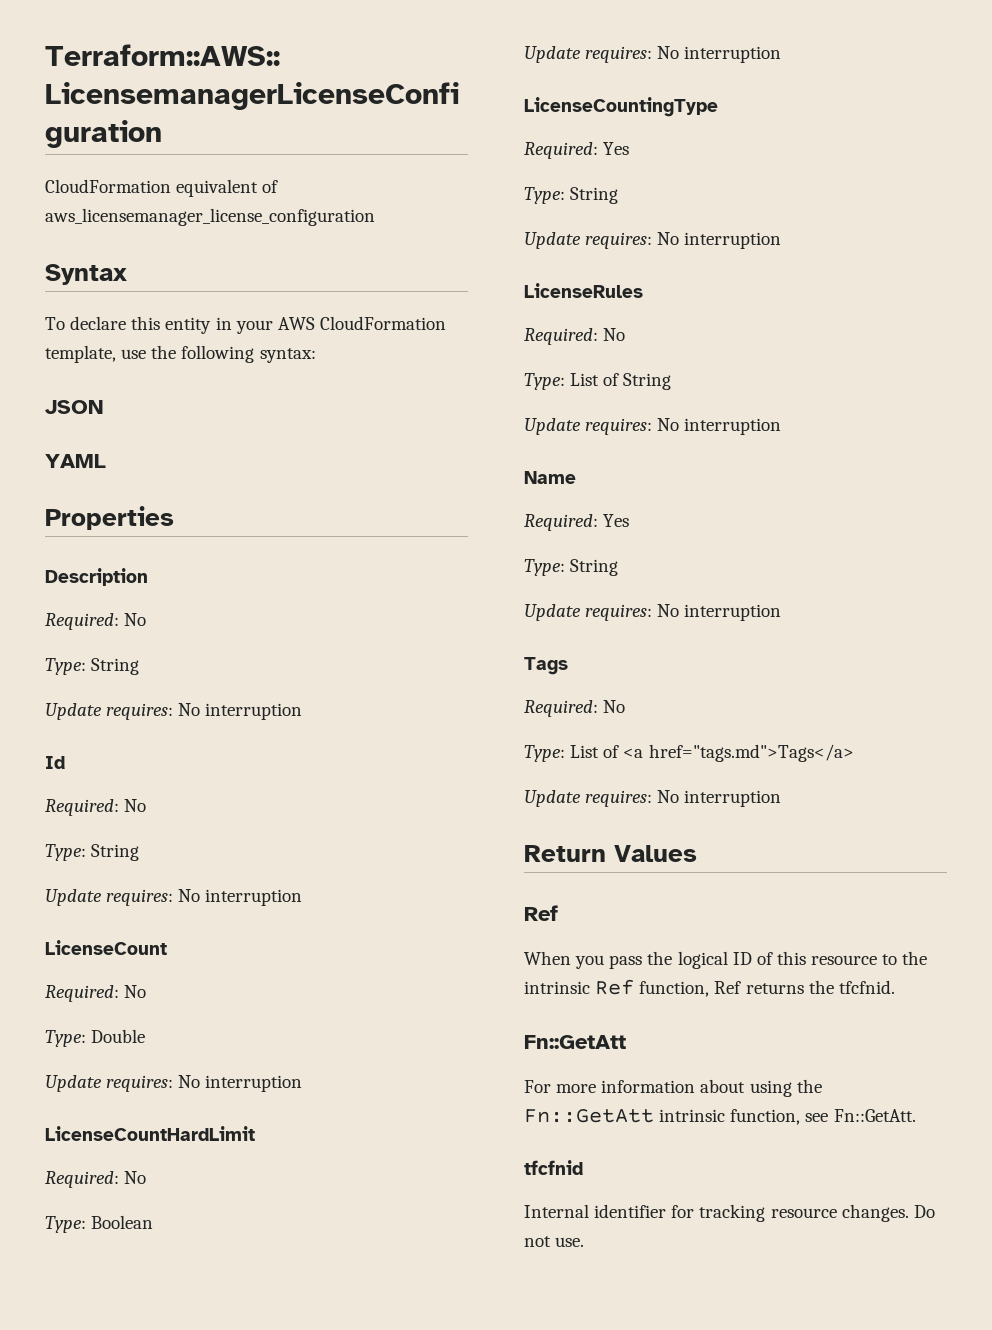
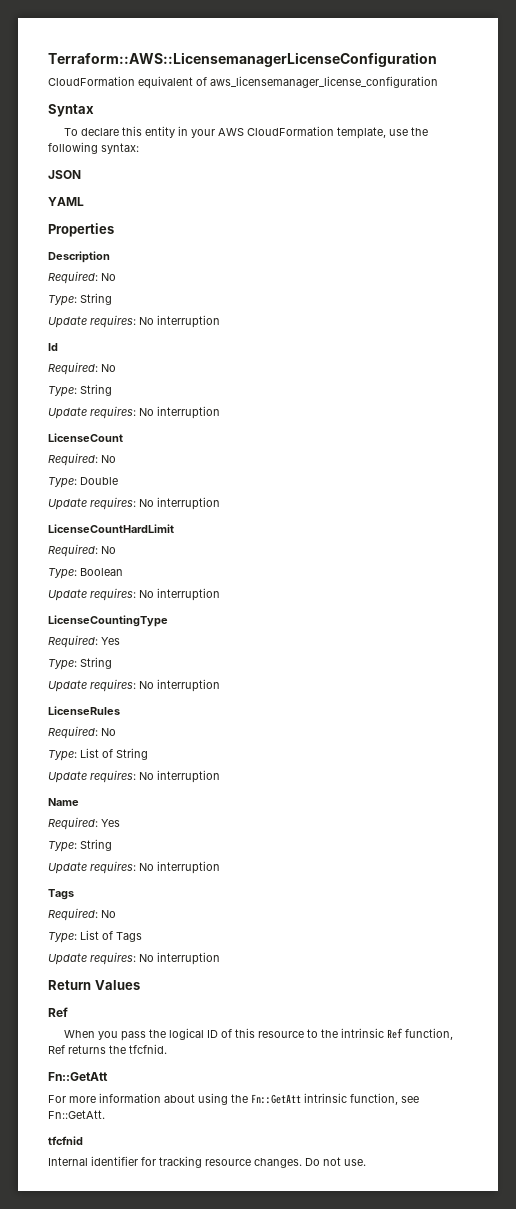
- Type: List of <a href="tags.md">Tags</a>
+ Type: List of Tags

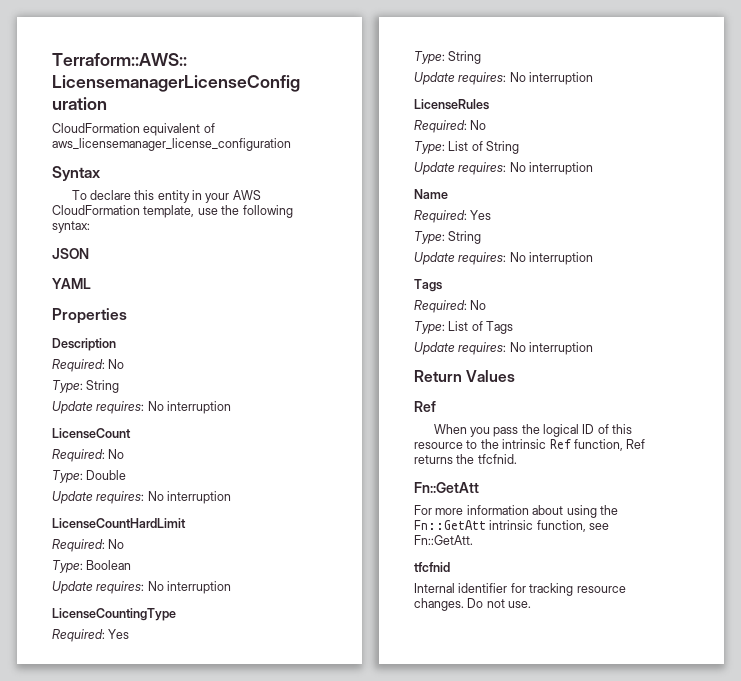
- Id
- Required: No
- Type: String
- Update requires: No interruption

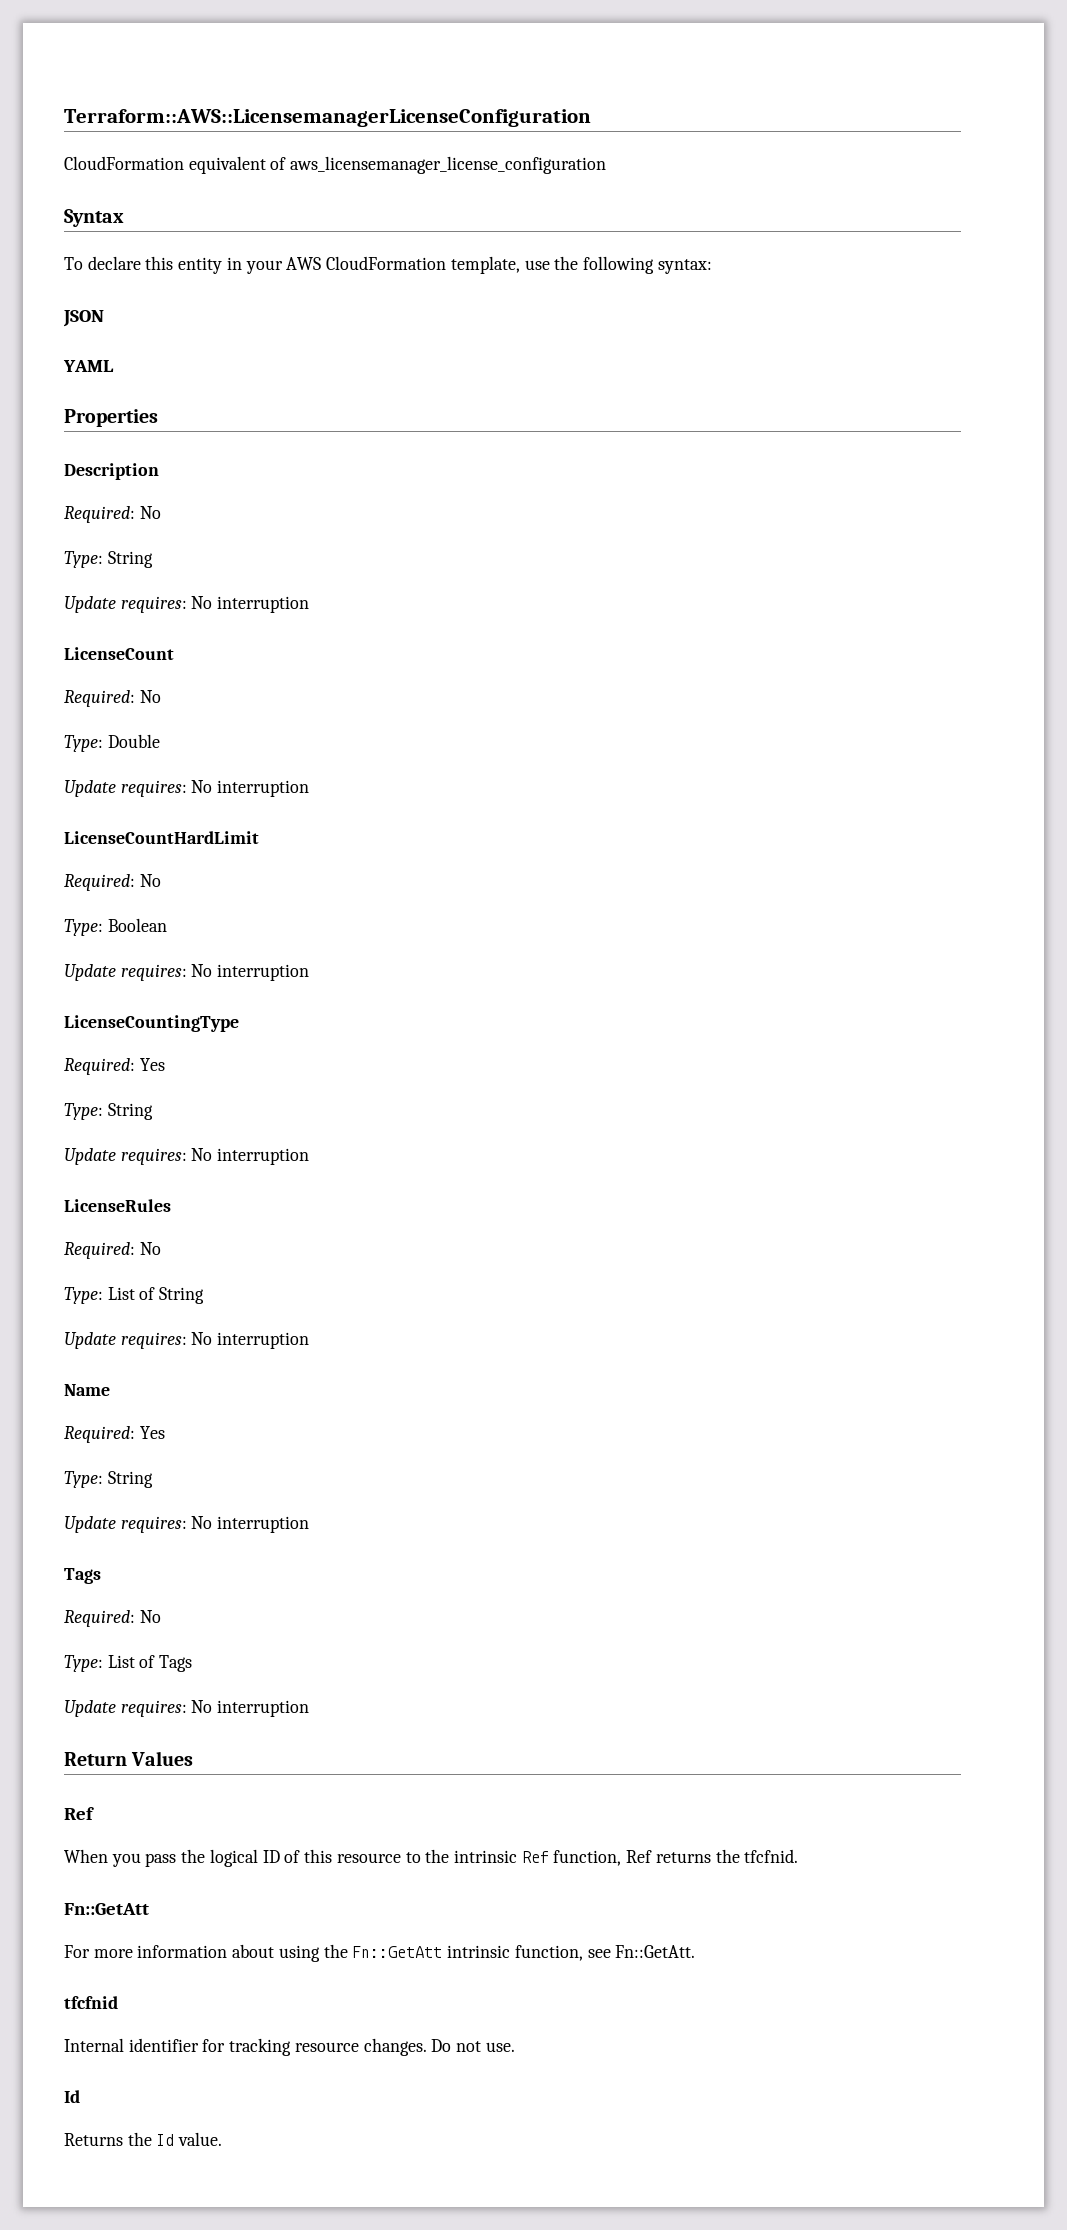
  Do not use.
+ Id
+ Returns the Id value.

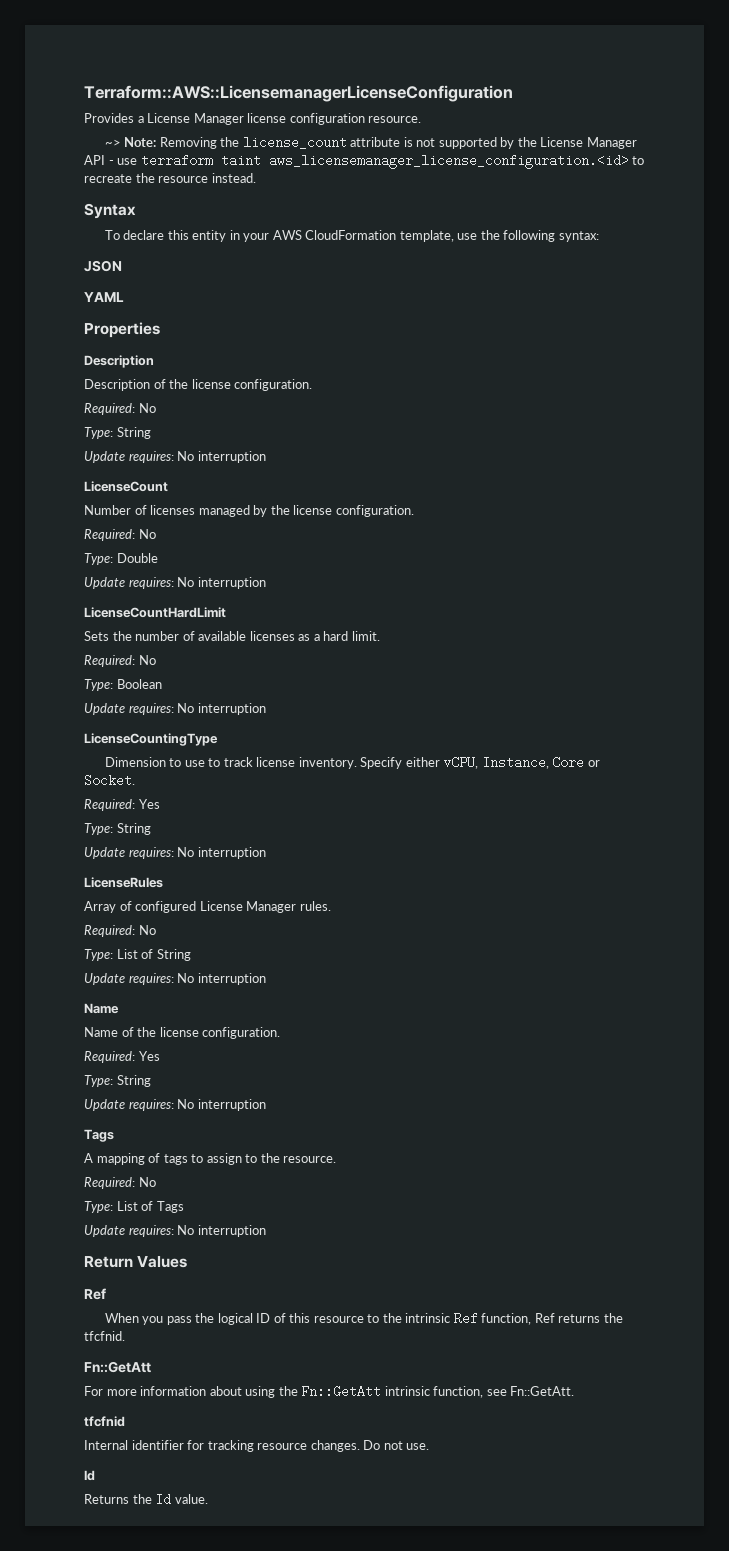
- CloudFormation equivalent of aws_licensemanager_license_configuration
+ Provides a License Manager license configuration resource.
+ ~> Note: Removing the license_count attribute is not supported by the License Manager API - use terraform taint aws_licensemanager_license_configuration.<id> to recreate the resource instead.
+ Description of the license configuration.
+ Number of licenses managed by the license configuration.
+ Sets the number of available licenses as a hard limit.
+ Dimension to use to track license inventory. Specify either vCPU, Instance, Core or Socket.
+ Array of configured License Manager rules.
+ Name of the license configuration.
+ A mapping of tags to assign to the resource.

